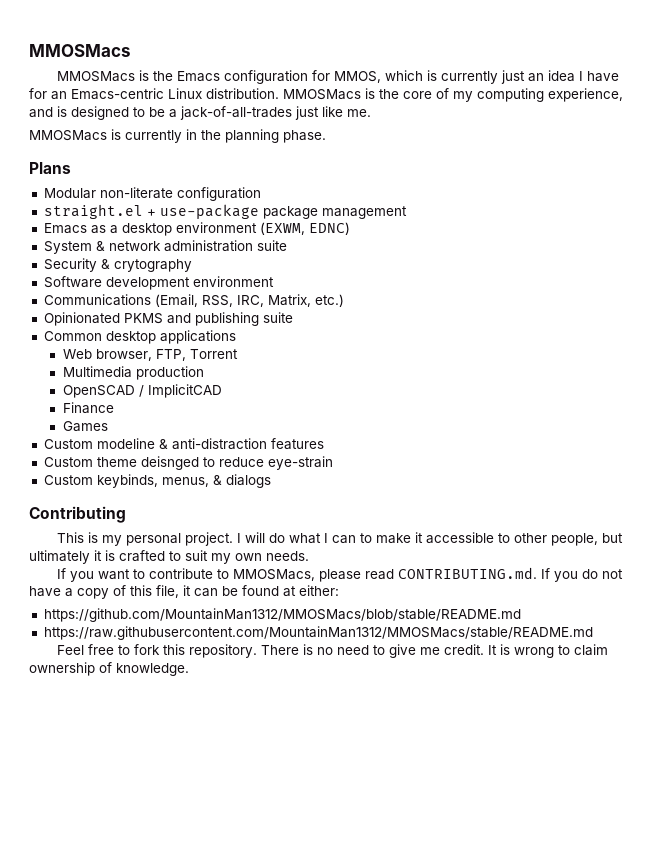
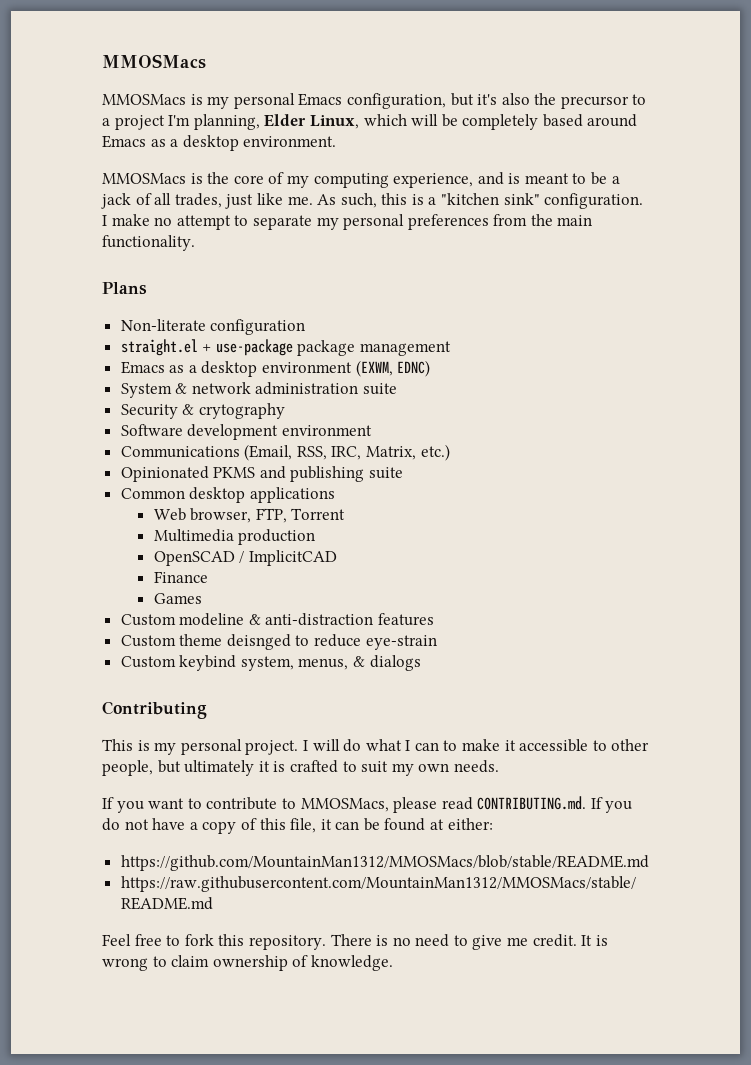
- MMOSMacs is the Emacs configuration for MMOS, which is currently just an idea I have for an Emacs-centric Linux distribution. MMOSMacs is the core of my computing experience, and is designed to be a jack-of-all-trades just like me.
- MMOSMacs is currently in the planning phase.
+ MMOSMacs is my personal Emacs configuration, but it's also the precursor to a project I'm planning, Elder Linux, which will be completely based around Emacs as a desktop environment.
+ MMOSMacs is the core of my computing experience, and is meant to be a jack of all trades, just like me. As such, this is a "kitchen sink" configuration. I make no attempt to separate my personal preferences from the main functionality.
- Modular non-literate configuration
+ Non-literate configuration
- Custom keybinds, menus, & dialogs
+ Custom keybind system, menus, & dialogs

